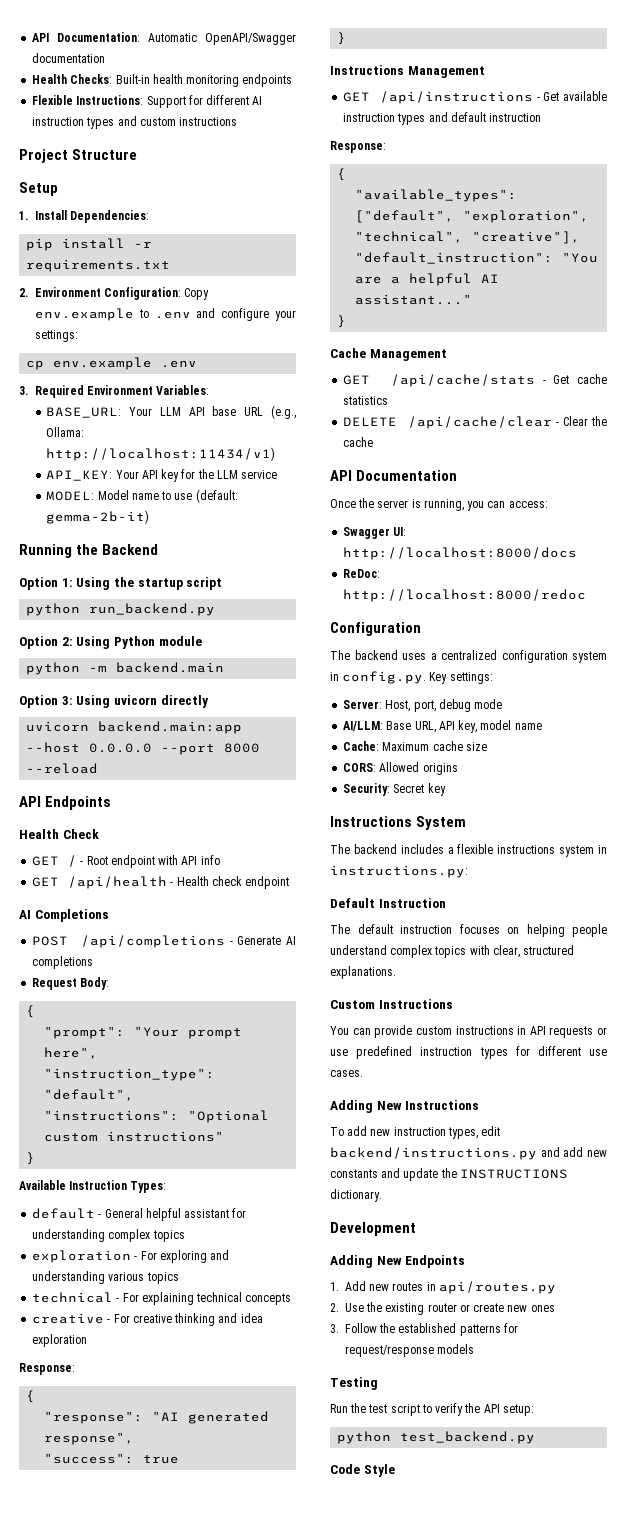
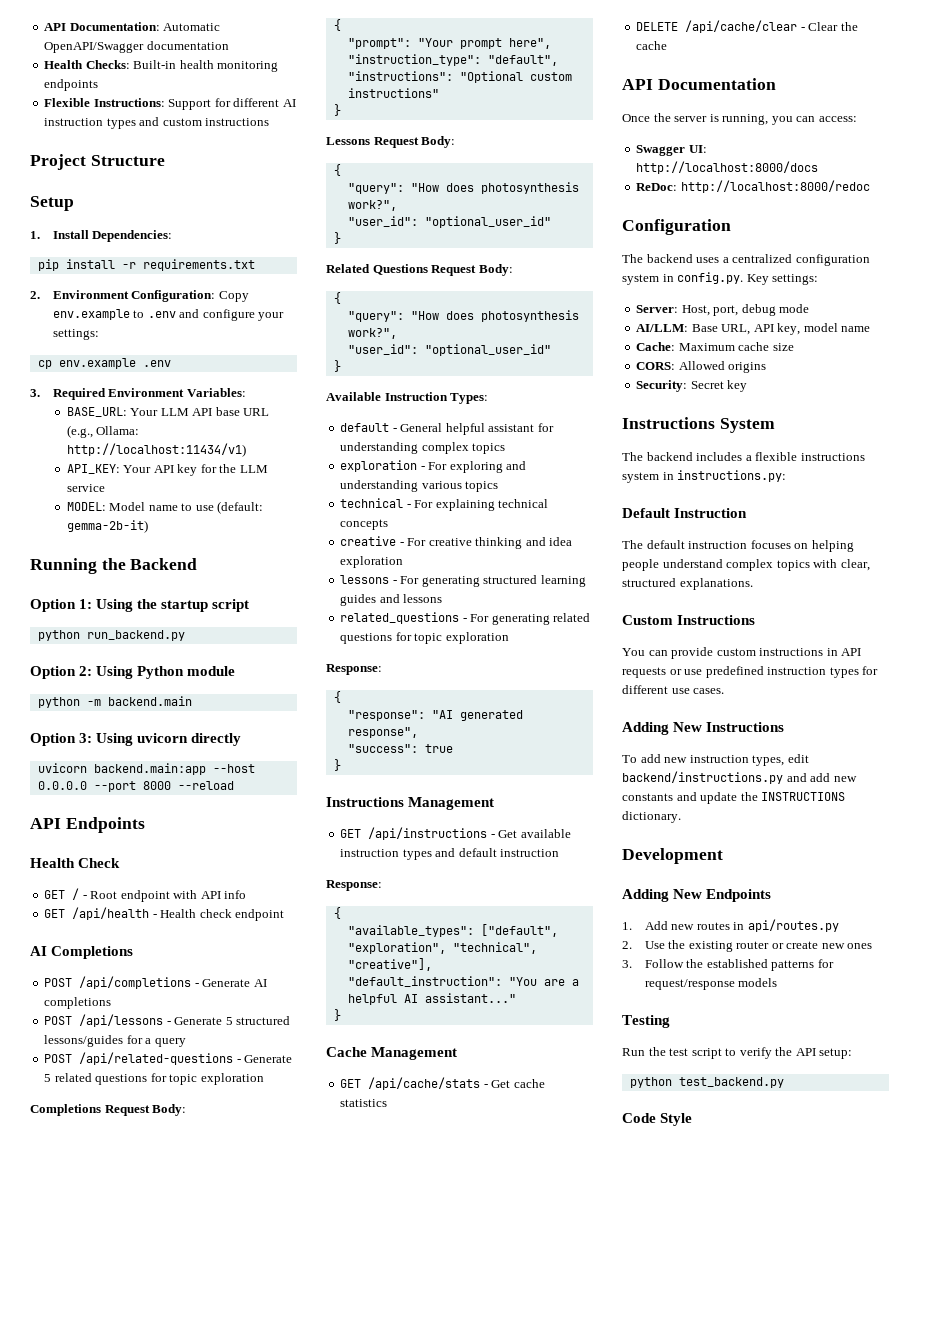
- Request Body:
+ POST /api/lessons - Generate 5 structured lessons/guides for a query
+ POST /api/related-questions - Generate 5 related questions for topic exploration
+ Completions Request Body:
+ Lessons Request Body:
+ {
+ "query": "How does photosynthesis work?",
+ "user_id": "optional_user_id"
+ }
+ Related Questions Request Body:
+ {
+ "query": "How does photosynthesis work?",
+ "user_id": "optional_user_id"
+ }
+ lessons - For generating structured learning guides and lessons
+ related_questions - For generating related questions for topic exploration

